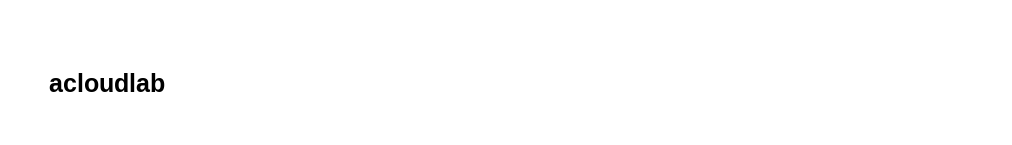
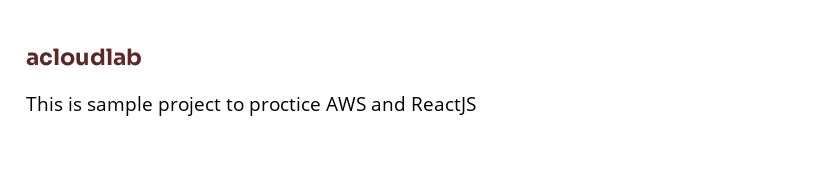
+ This is sample project to proctice AWS and ReactJS

